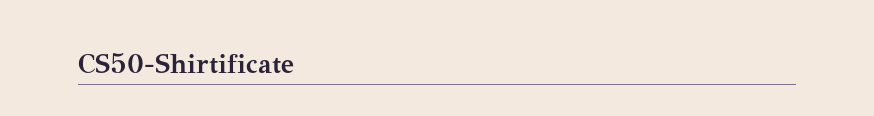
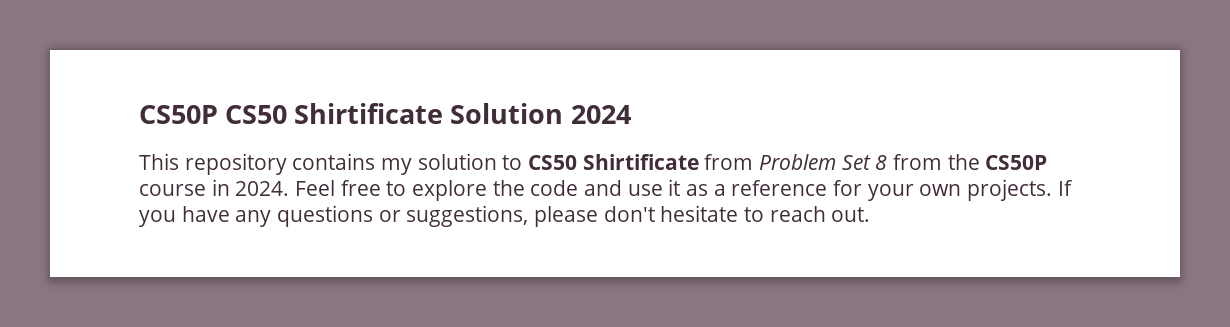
- CS50-Shirtificate
+ CS50P CS50 Shirtificate Solution 2024
+ This repository contains my solution to CS50 Shirtificate from Problem Set 8 from the CS50P course in 2024. Feel free to explore the code and use it as a reference for your own projects. If you have any questions or suggestions, please don't hesitate to reach out.

